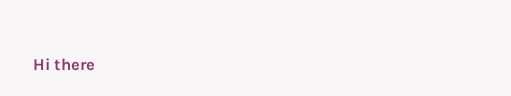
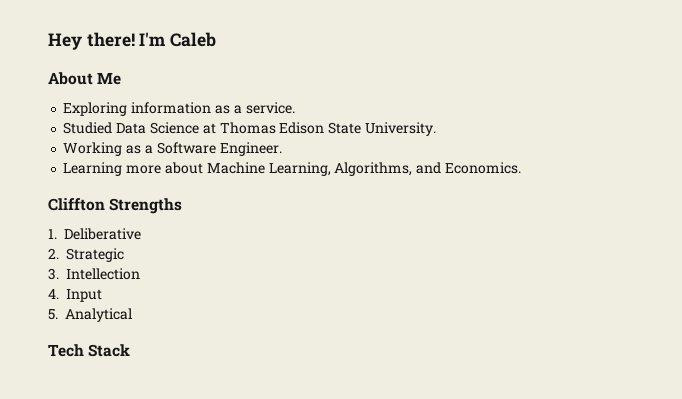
- Hi there
+ Hey there! I'm Caleb
+ About Me
+ Exploring information as a service.
+ Studied Data Science at Thomas Edison State University.
+ Working as a Software Engineer.
+ Learning more about Machine Learning, Algorithms, and Economics.
+ Cliffton Strengths
+ 1. Deliberative
+ 2. Strategic
+ 3. Intellection
+ 4. Input
+ 5. Analytical
+ Tech Stack

